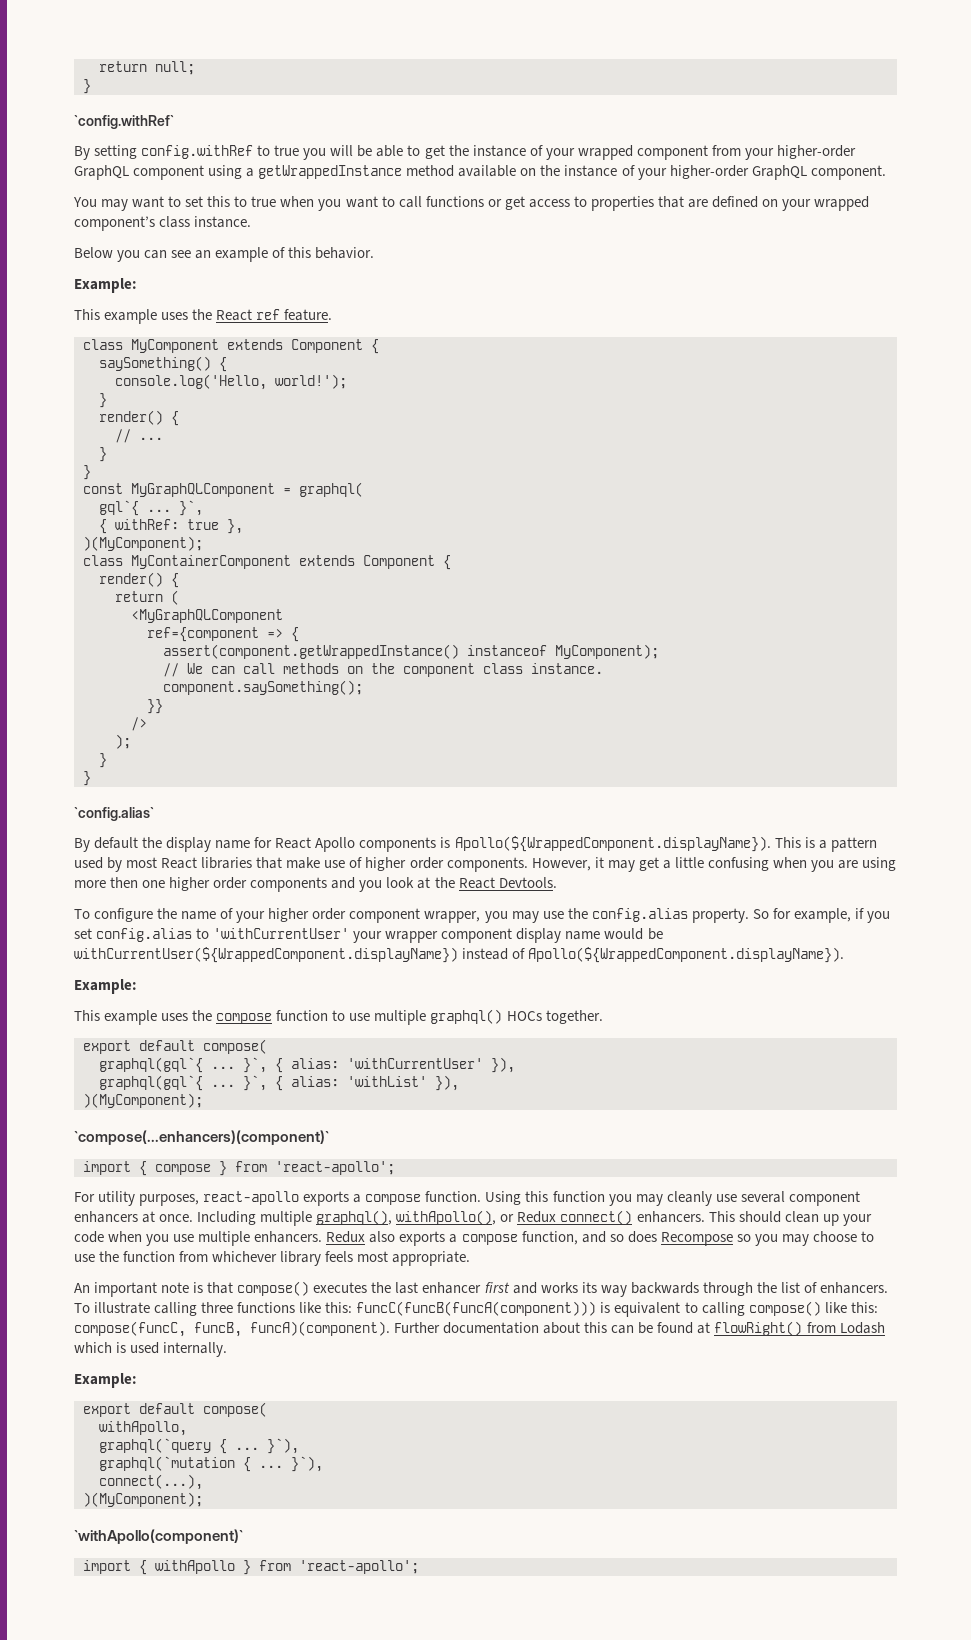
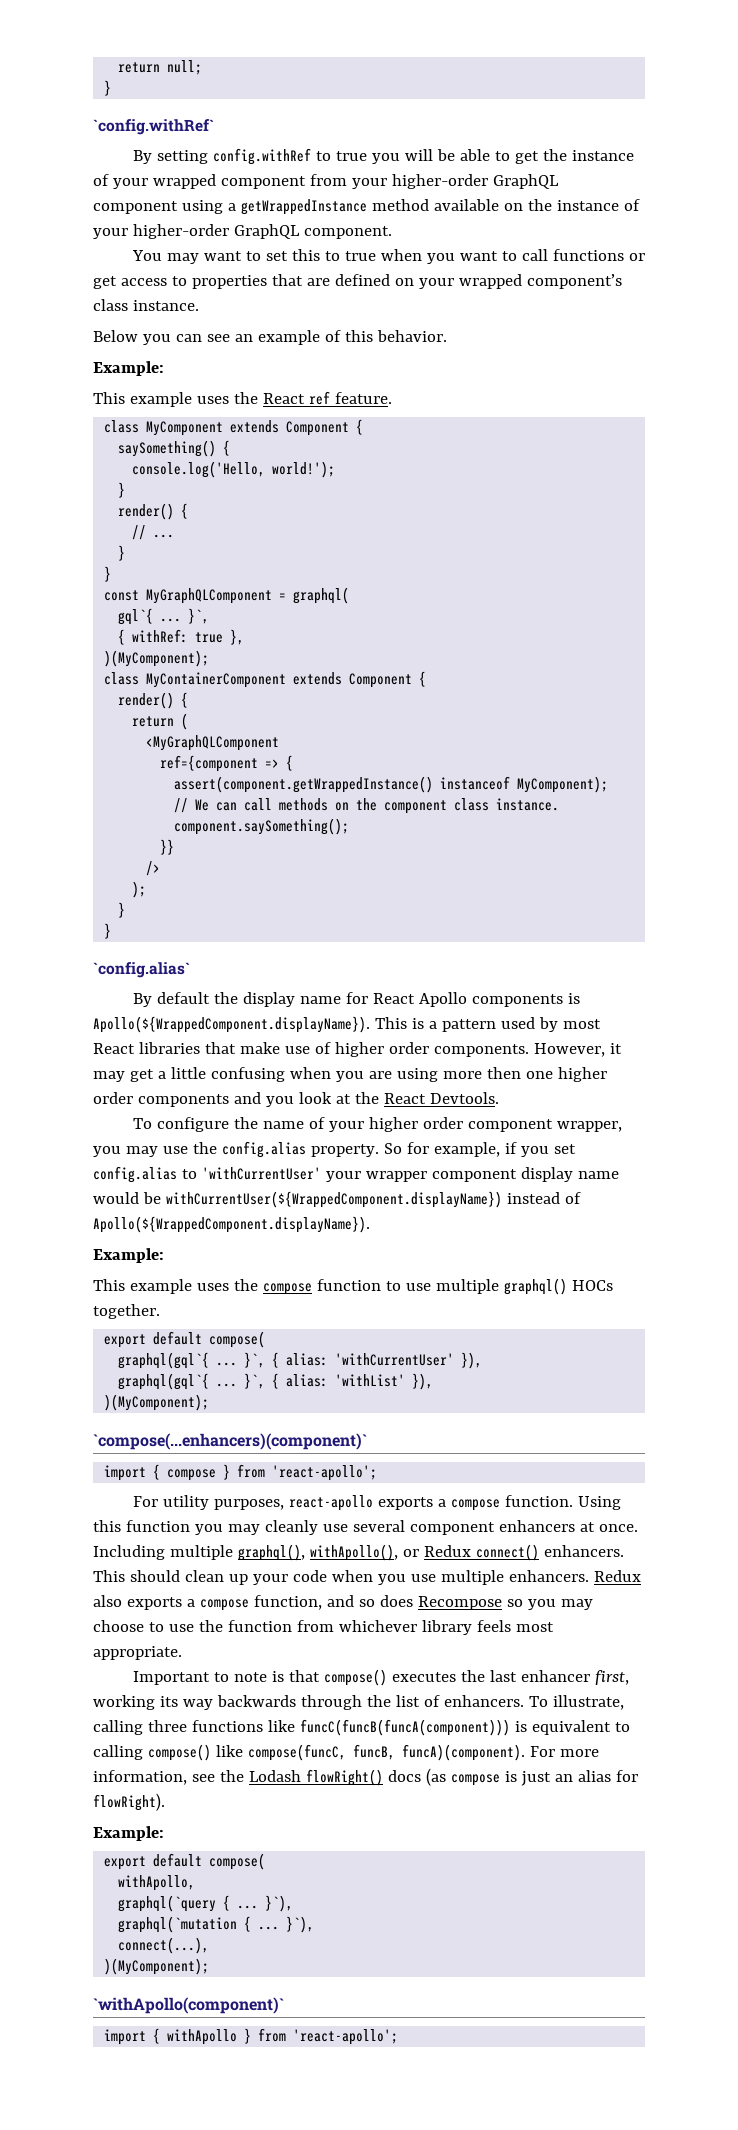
- An important note is that compose() executes the last enhancer first and works its way backwards through the list of enhancers.
+ Important to note is that compose() executes the last enhancer first, working its way backwards through the list of enhancers.
- To illustrate calling three functions like this: funcC(funcB(funcA(component))) is equivalent to calling compose() like this: compose(funcC, funcB, funcA)(component).
+ To illustrate, calling three functions like funcC(funcB(funcA(component))) is equivalent to calling compose() like compose(funcC, funcB, funcA)(component).
- Further documentation about this can be found at flowRight() from Lodash which is used internally.
+ For more information, see the Lodash flowRight() docs (as compose is just an alias for flowRight).

